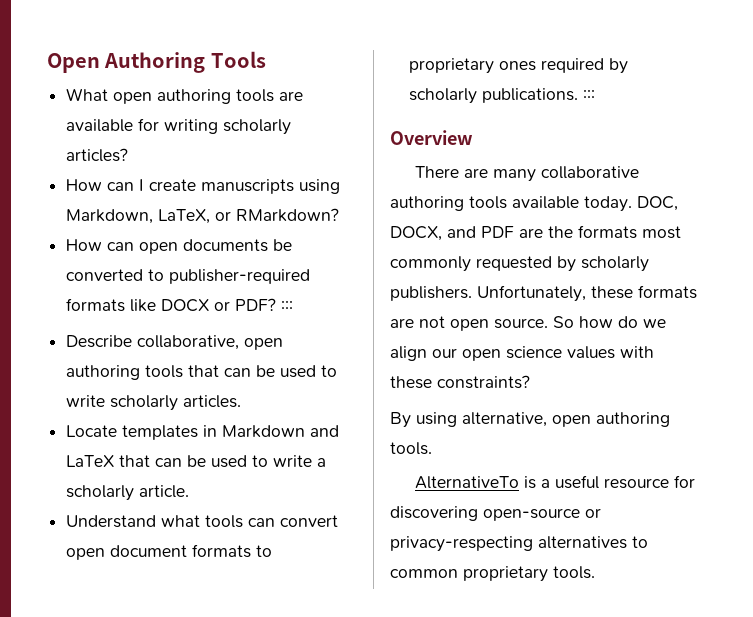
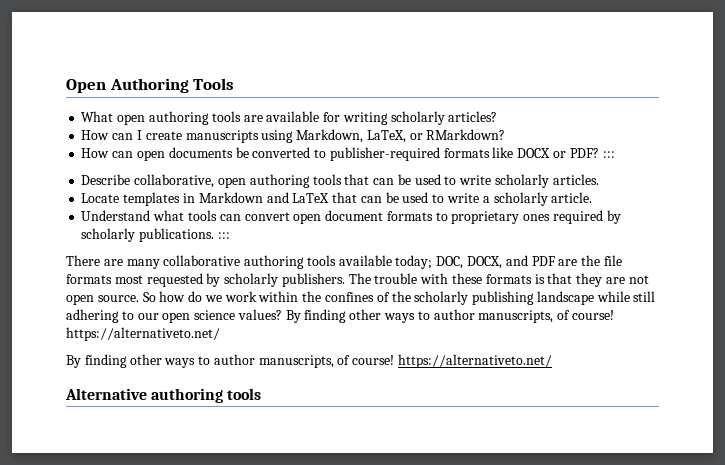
- Overview
- There are many collaborative authoring tools available today. DOC, DOCX, and PDF are the formats most commonly requested by scholarly publishers.
+ There are many collaborative authoring tools available today; DOC, DOCX, and PDF are the file formats most requested by scholarly publishers.
- Unfortunately, these formats are not open source.
+ The trouble with these formats is that they are not open source.
- So how do we align our open science values with these constraints?
- By using alternative, open authoring tools.
- AlternativeTo is a useful resource for discovering open-source or privacy-respecting alternatives to common proprietary tools.
+ So how do we work within the confines of the scholarly publishing landscape while still adhering to our open science values? By finding other ways to author manuscripts, of course! https://alternativeto.net/
+ By finding other ways to author manuscripts, of course! https://alternativeto.net/
+ Alternative authoring tools

